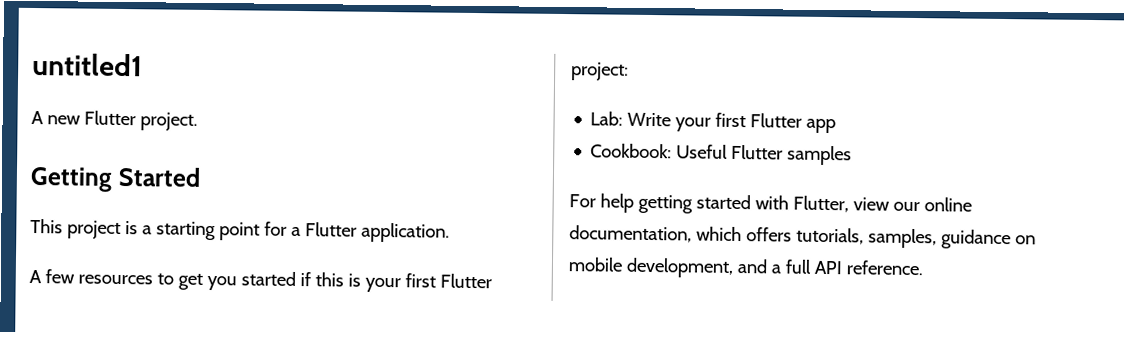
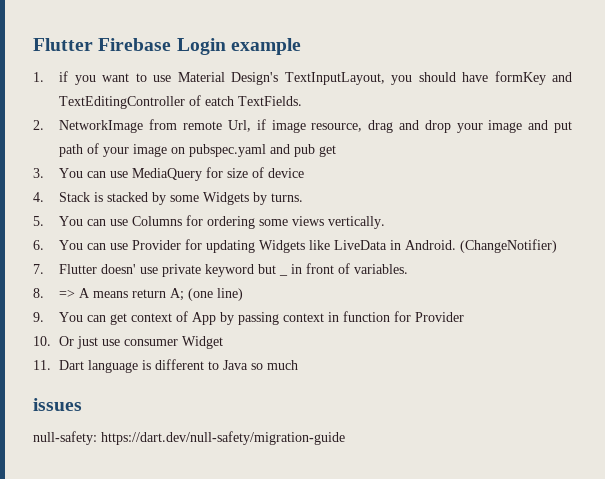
- untitled1
- A new Flutter project.
- Getting Started
- This project is a starting point for a Flutter application.
- A few resources to get you started if this is your first Flutter project:
- Lab: Write your first Flutter app
- Cookbook: Useful Flutter samples
- For help getting started with Flutter, view our online documentation, which offers tutorials, samples, guidance on mobile development, and a full API reference.
+ Flutter Firebase Login example
+ 1. if you want to use Material Design's TextInputLayout, you should have formKey and TextEditingController of eatch TextFields.
+ 2. NetworkImage from remote Url, if image resource, drag and drop your image and put path of your image on pubspec.yaml and pub get
+ 3. You can use MediaQuery for size of device
+ 4. Stack is stacked by some Widgets by turns.
+ 5. You can use Columns for ordering some views vertically.
+ 6. You can use Provider for updating Widgets like LiveData in Android. (ChangeNotifier)
+ 7. Flutter doesn' use private keyword but _ in front of variables.
+ 8. => A means return A; (one line)
+ 9. You can get context of App by passing context in function for Provider
+ 10. Or just use consumer Widget
+ 11. Dart language is different to Java so much
+ issues
+ null-safety: https://dart.dev/null-safety/migration-guide

